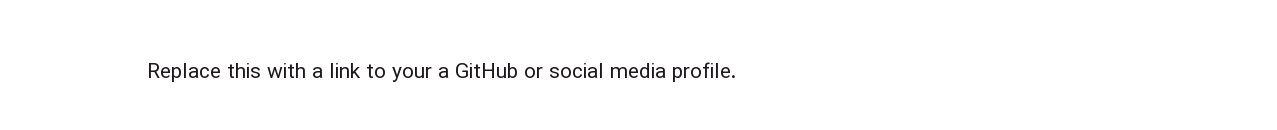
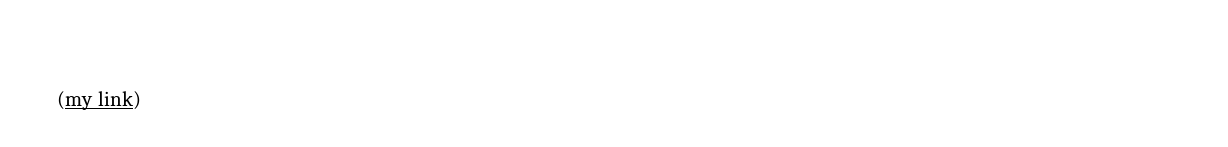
- Replace this with a link to your a GitHub or social media profile.
+ (my link)

